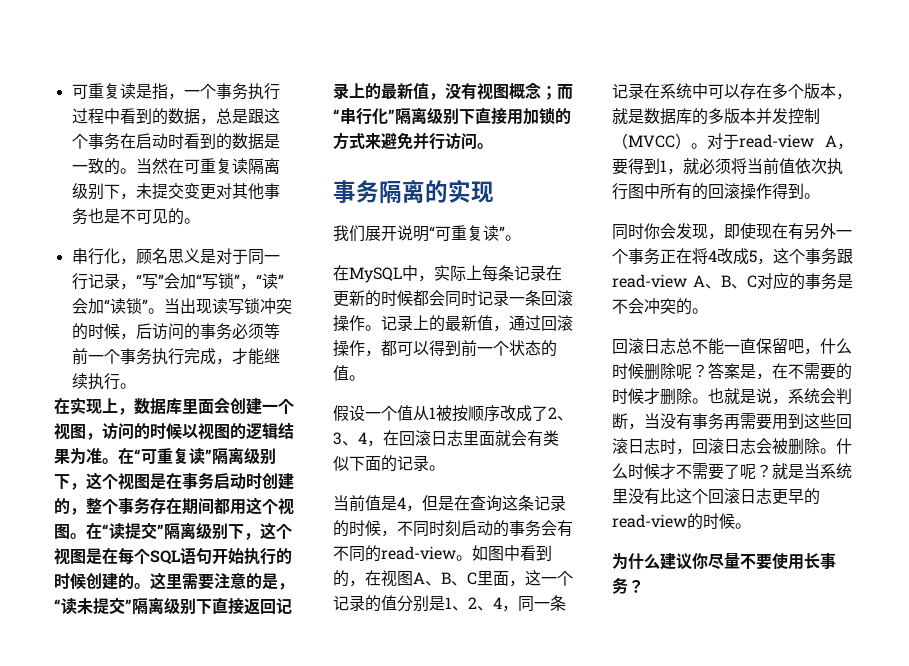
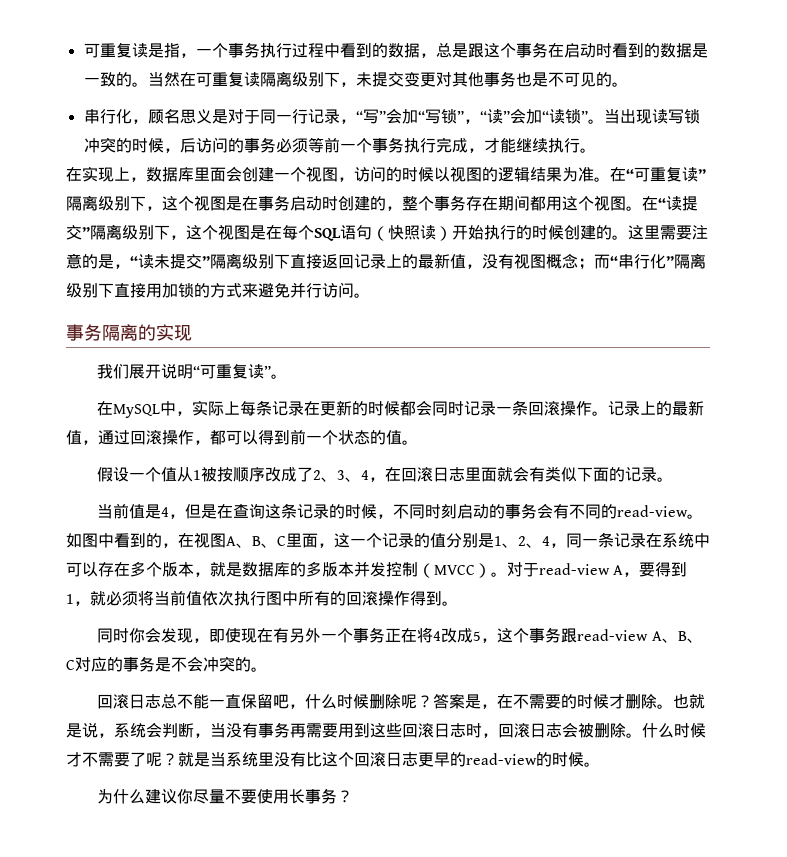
- 在“读提交”隔离级别下，这个视图是在每个SQL语句开始执行的时候创建的。
+ 在“读提交”隔离级别下，这个视图是在每个SQL语句（快照读）开始执行的时候创建的。

